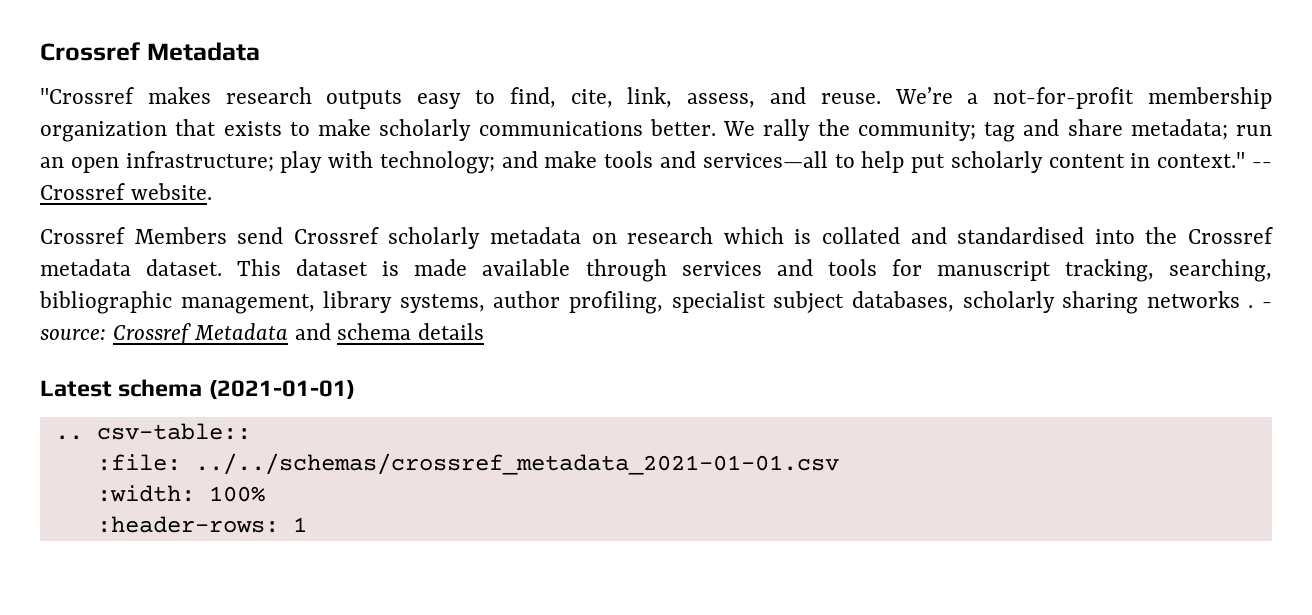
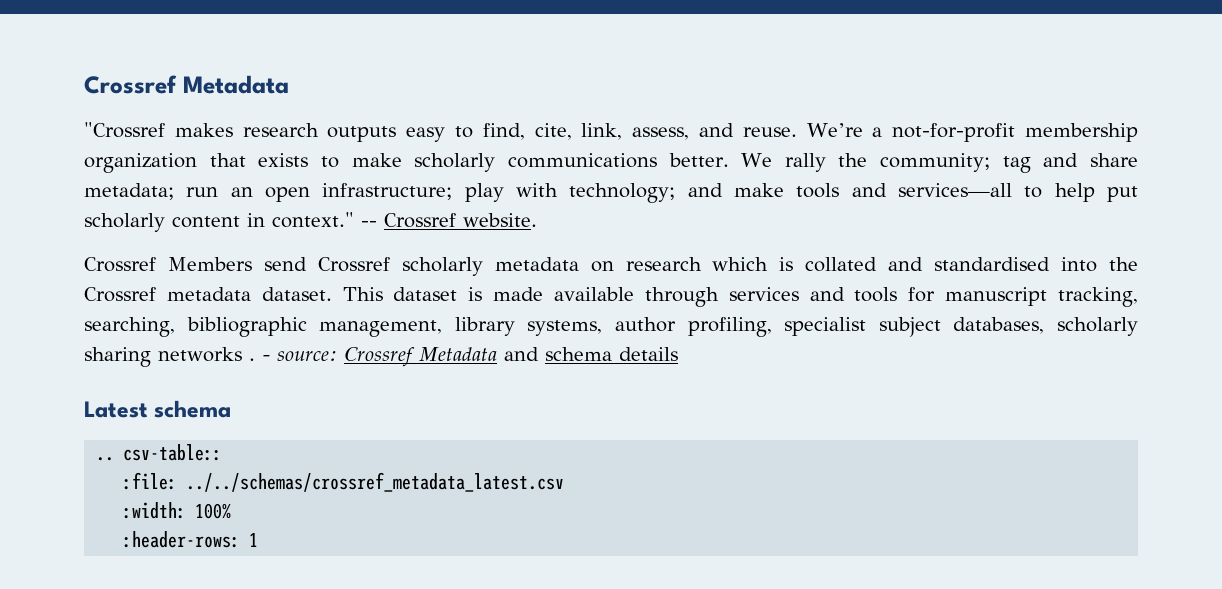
- Latest schema (2021-01-01)
+ Latest schema
- :file: ../../schemas/crossref_metadata_2021-01-01.csv
+ :file: ../../schemas/crossref_metadata_latest.csv

